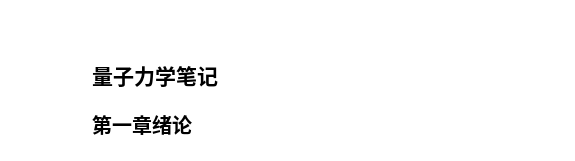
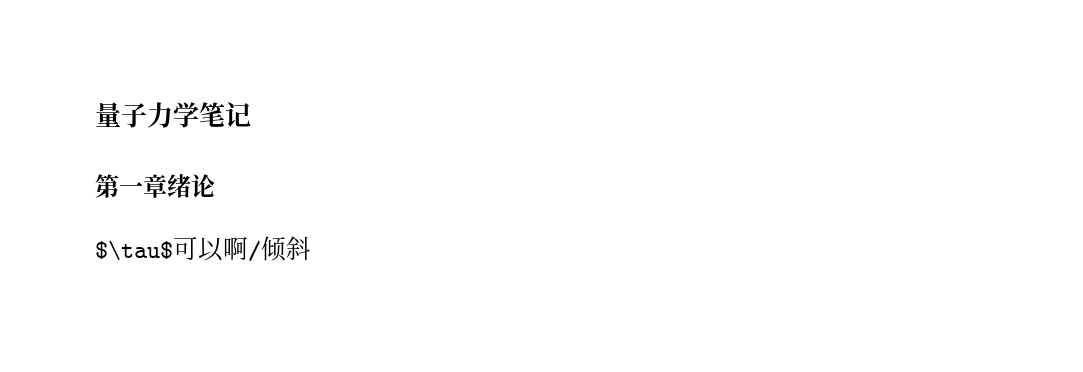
+ $\tau$可以啊/倾斜

